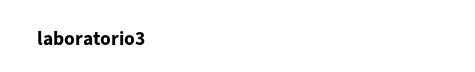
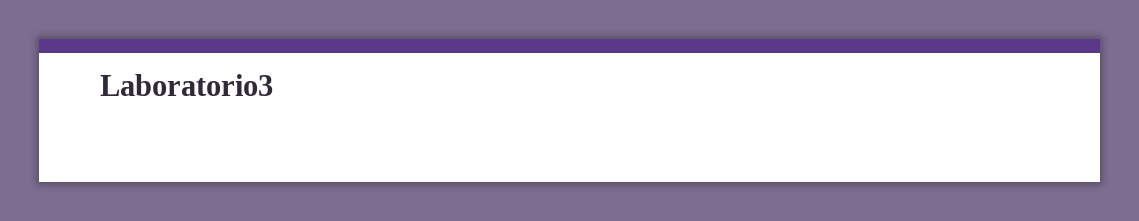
- laboratorio3
+ Laboratorio3

